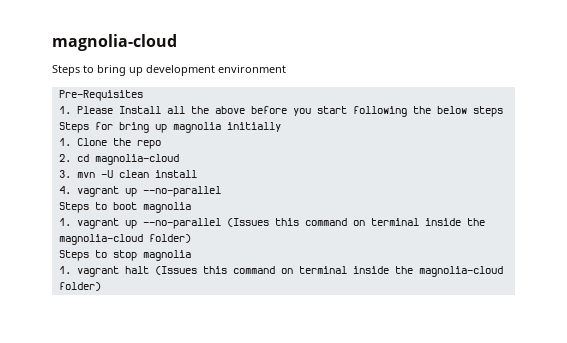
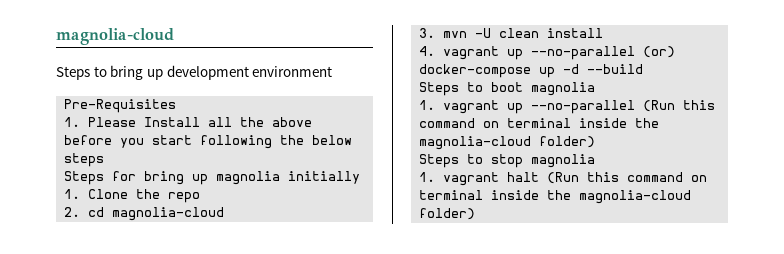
- 4. vagrant up --no-parallel
+ 4. vagrant up --no-parallel (or) docker-compose up -d --build
- 1. vagrant up --no-parallel (Issues this command on terminal inside the magnolia-cloud folder)
+ 1. vagrant up --no-parallel (Run this command on terminal inside the magnolia-cloud folder)
- 1. vagrant halt (Issues this command on terminal inside the magnolia-cloud folder)
+ 1. vagrant halt (Run this command on terminal inside the magnolia-cloud folder)

